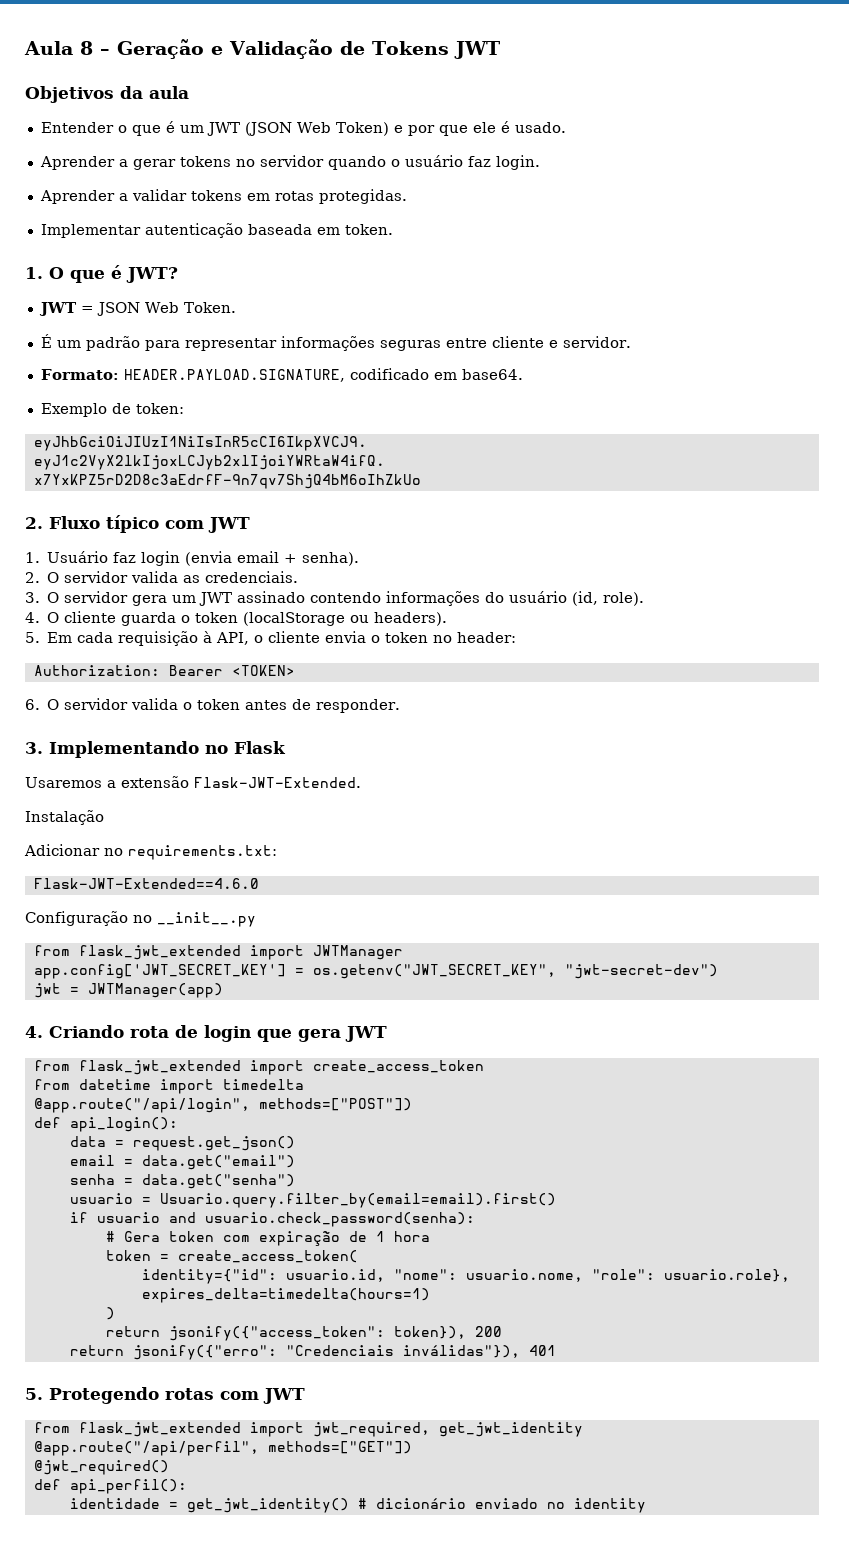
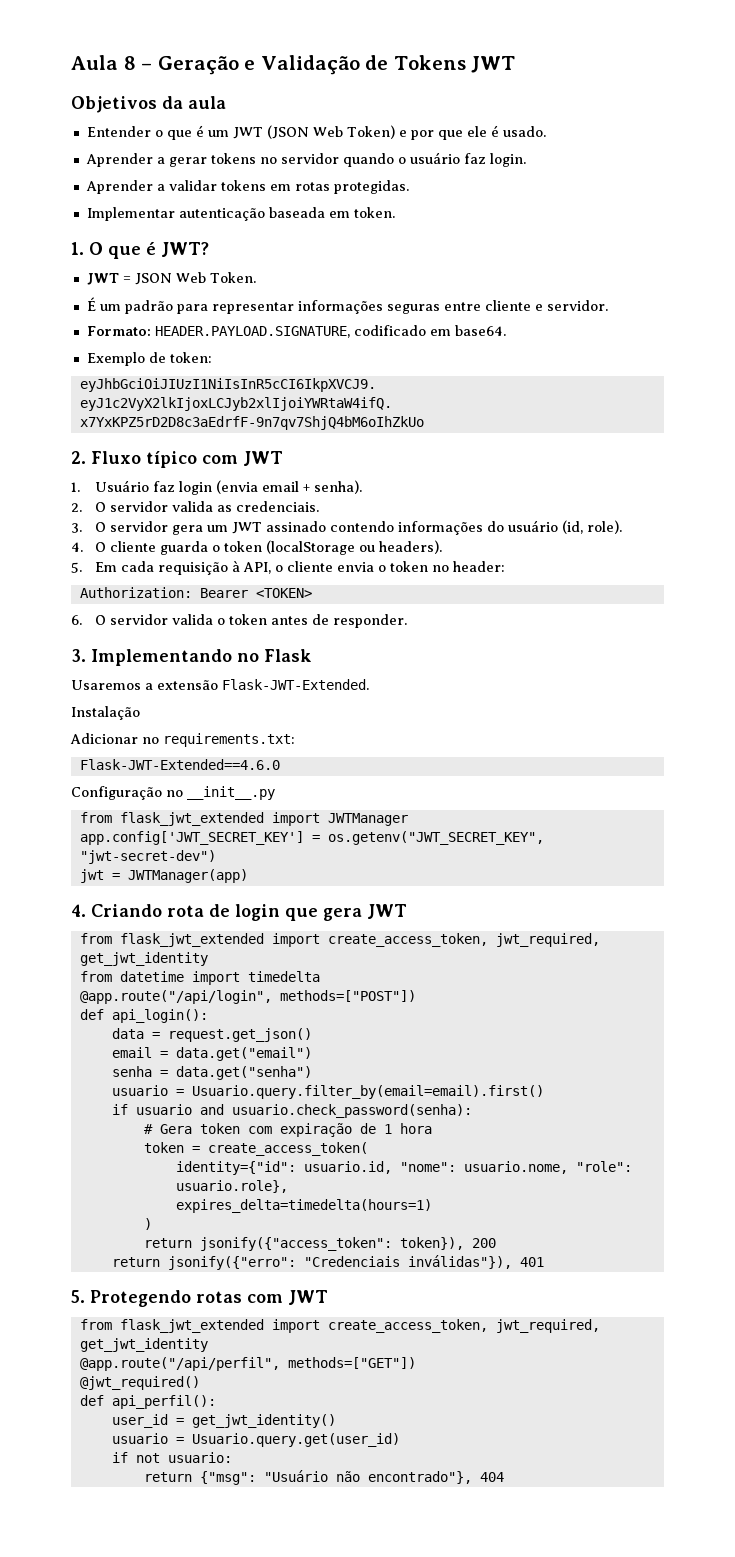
  4. Criando rota de login que gera JWT
- from flask_jwt_extended import create_access_token
+ from flask_jwt_extended import create_access_token, jwt_required, get_jwt_identity
  5. Protegendo rotas com JWT
- from flask_jwt_extended import jwt_required, get_jwt_identity
+ from flask_jwt_extended import create_access_token, jwt_required, get_jwt_identity
- identidade = get_jwt_identity() # dicionário enviado no identity
+ user_id = get_jwt_identity()
+ usuario = Usuario.query.get(user_id)
+ if not usuario:
+ return {"msg": "Usuário não encontrado"}, 404

